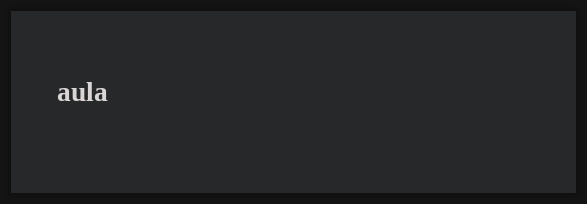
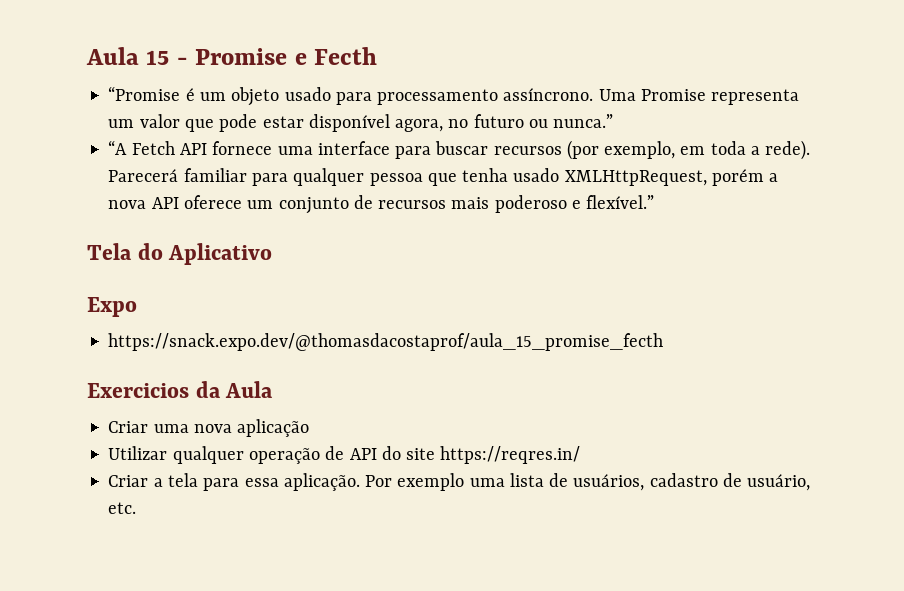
- aula
+ Aula 15 - Promise e Fecth
+ “Promise é um objeto usado para processamento assíncrono. Uma Promise representa um valor que pode estar disponível agora, no futuro ou nunca.”
+ “A Fetch API fornece uma interface para buscar recursos (por exemplo, em toda a rede). Parecerá familiar para qualquer pessoa que tenha usado XMLHttpRequest, porém a nova API oferece um conjunto de recursos mais poderoso e flexível.”
+ Tela do Aplicativo
+ Expo
+ https://snack.expo.dev/@thomasdacostaprof/aula_15_promise_fecth
+ Exercicios da Aula
+ Criar uma nova aplicação
+ Utilizar qualquer operação de API do site https://reqres.in/
+ Criar a tela para essa aplicação. Por exemplo uma lista de usuários, cadastro de usuário, etc.

